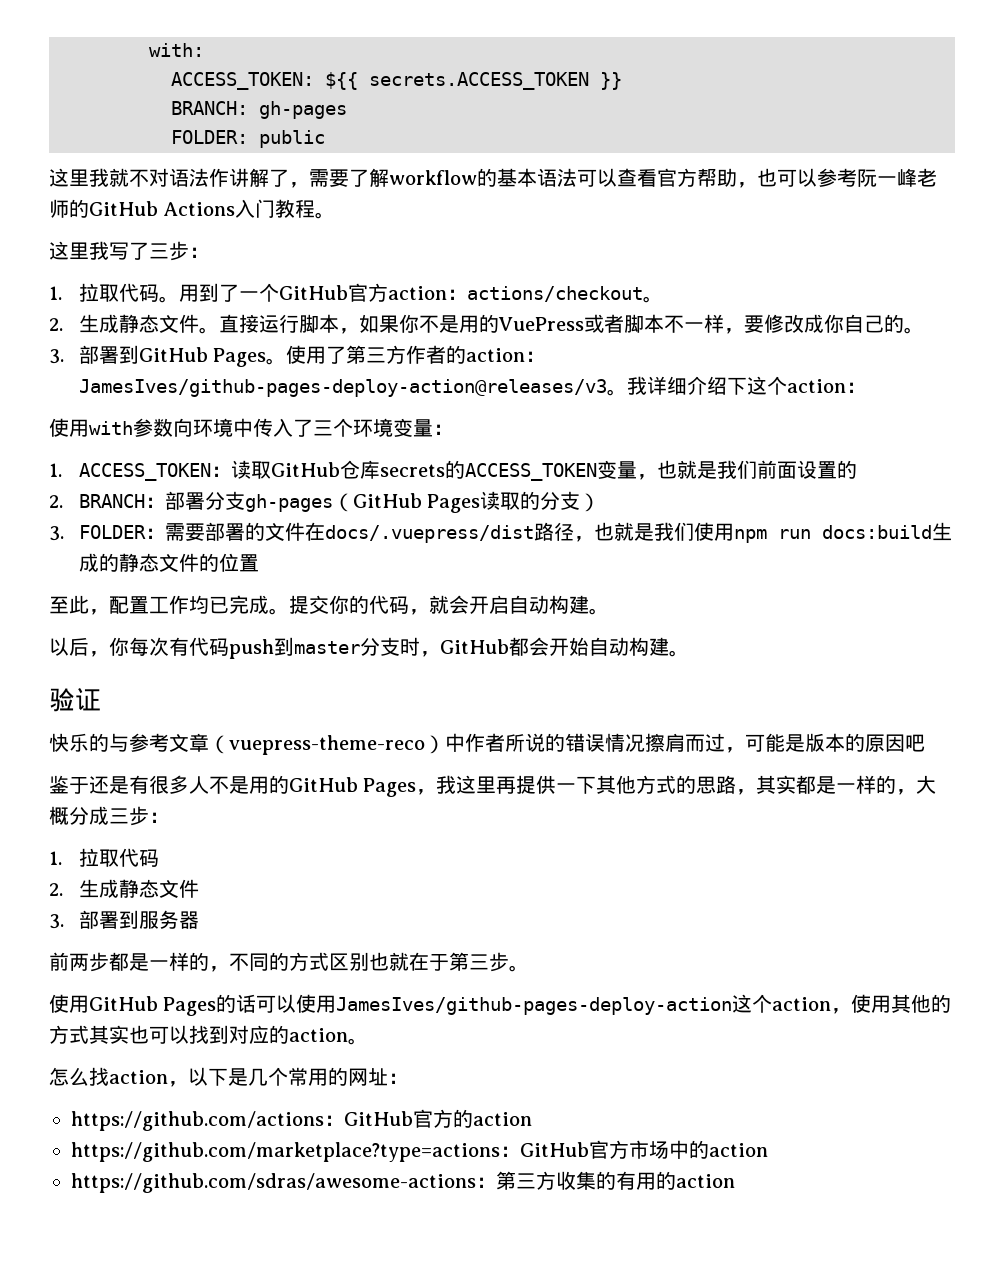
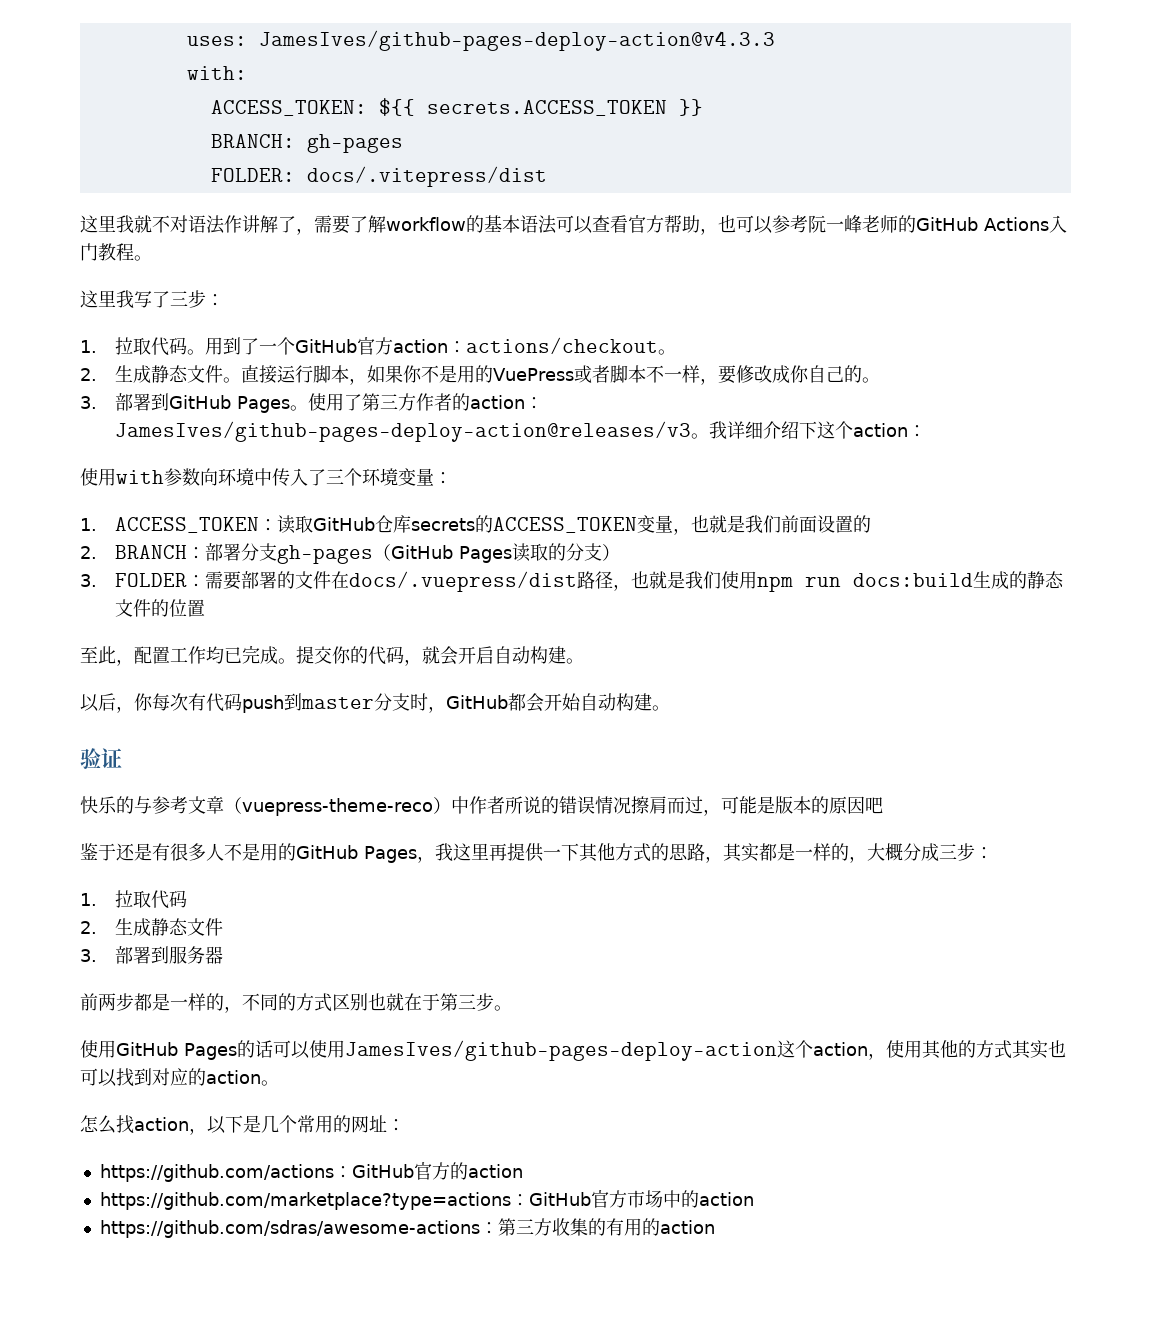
+ uses: JamesIves/github-pages-deploy-action@v4.3.3
- FOLDER: public
+ FOLDER: docs/.vitepress/dist

